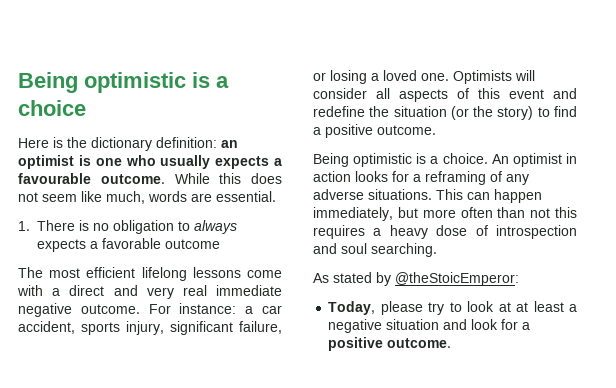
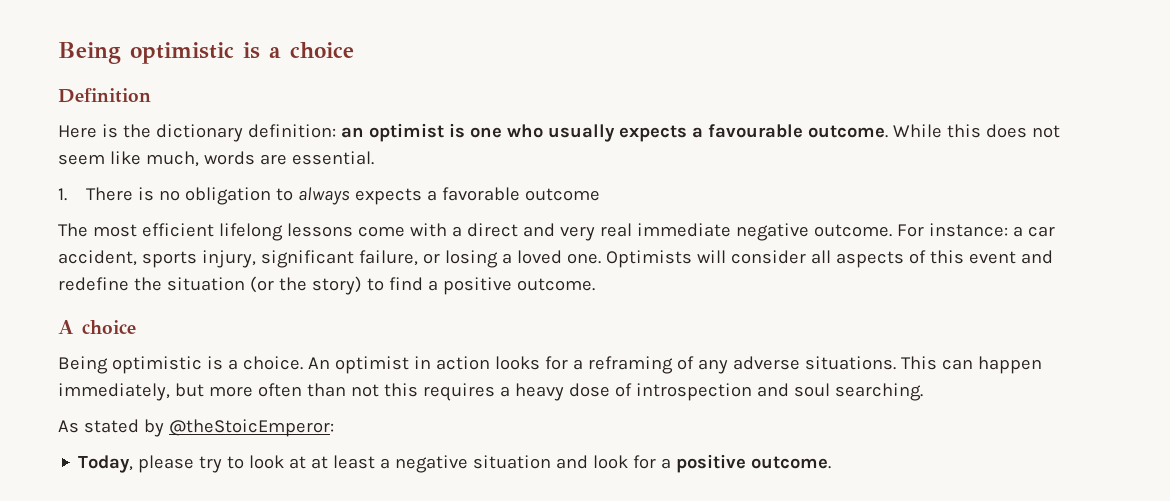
+ Definition
+ A choice

